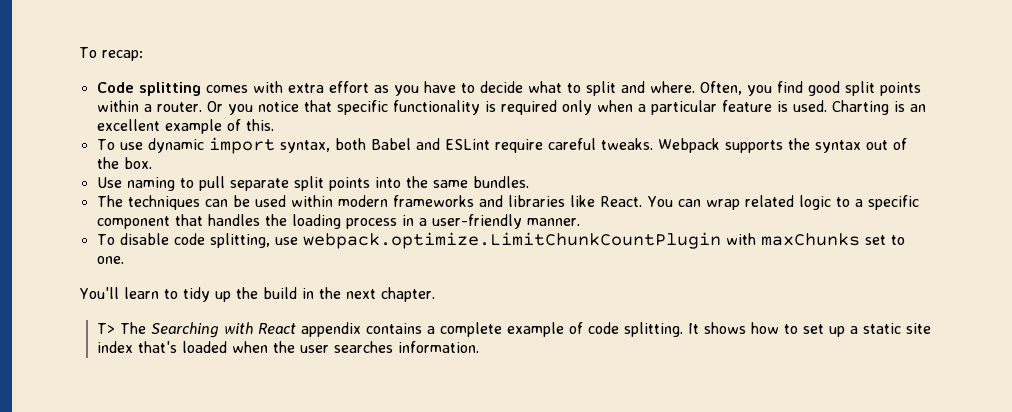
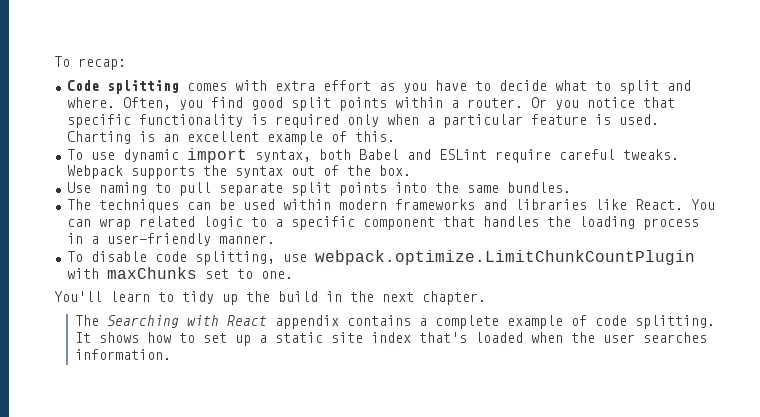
- T> The Searching with React appendix contains a complete example of code splitting.
+ The Searching with React appendix contains a complete example of code splitting.

